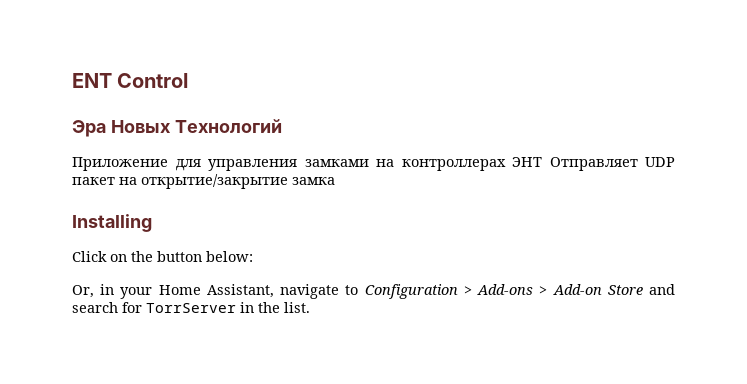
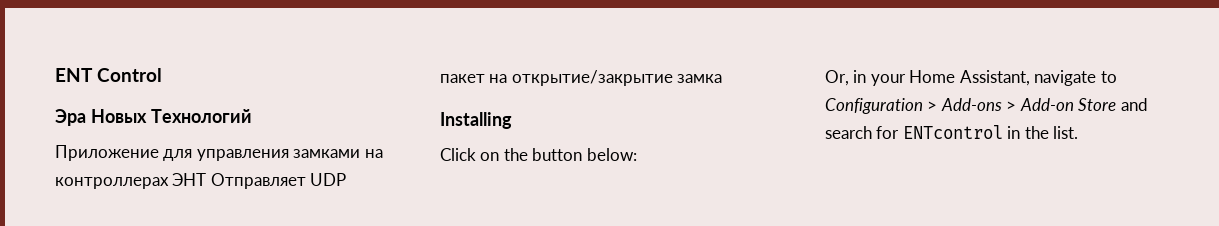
- Or, in your Home Assistant, navigate to Configuration > Add-ons > Add-on Store and search for TorrServer in the list.
+ Or, in your Home Assistant, navigate to Configuration > Add-ons > Add-on Store and search for ENTcontrol in the list.

